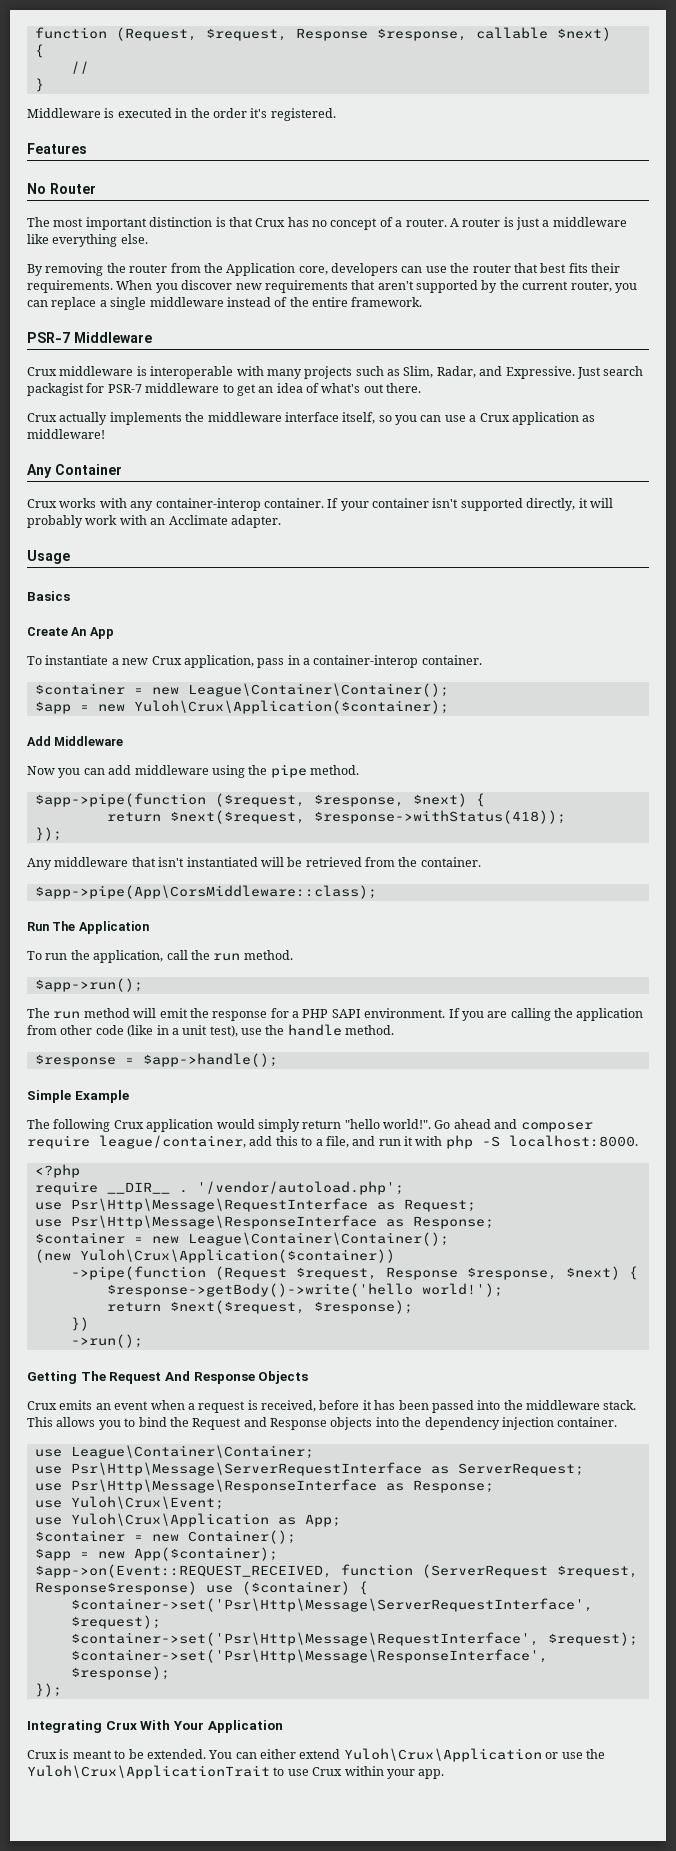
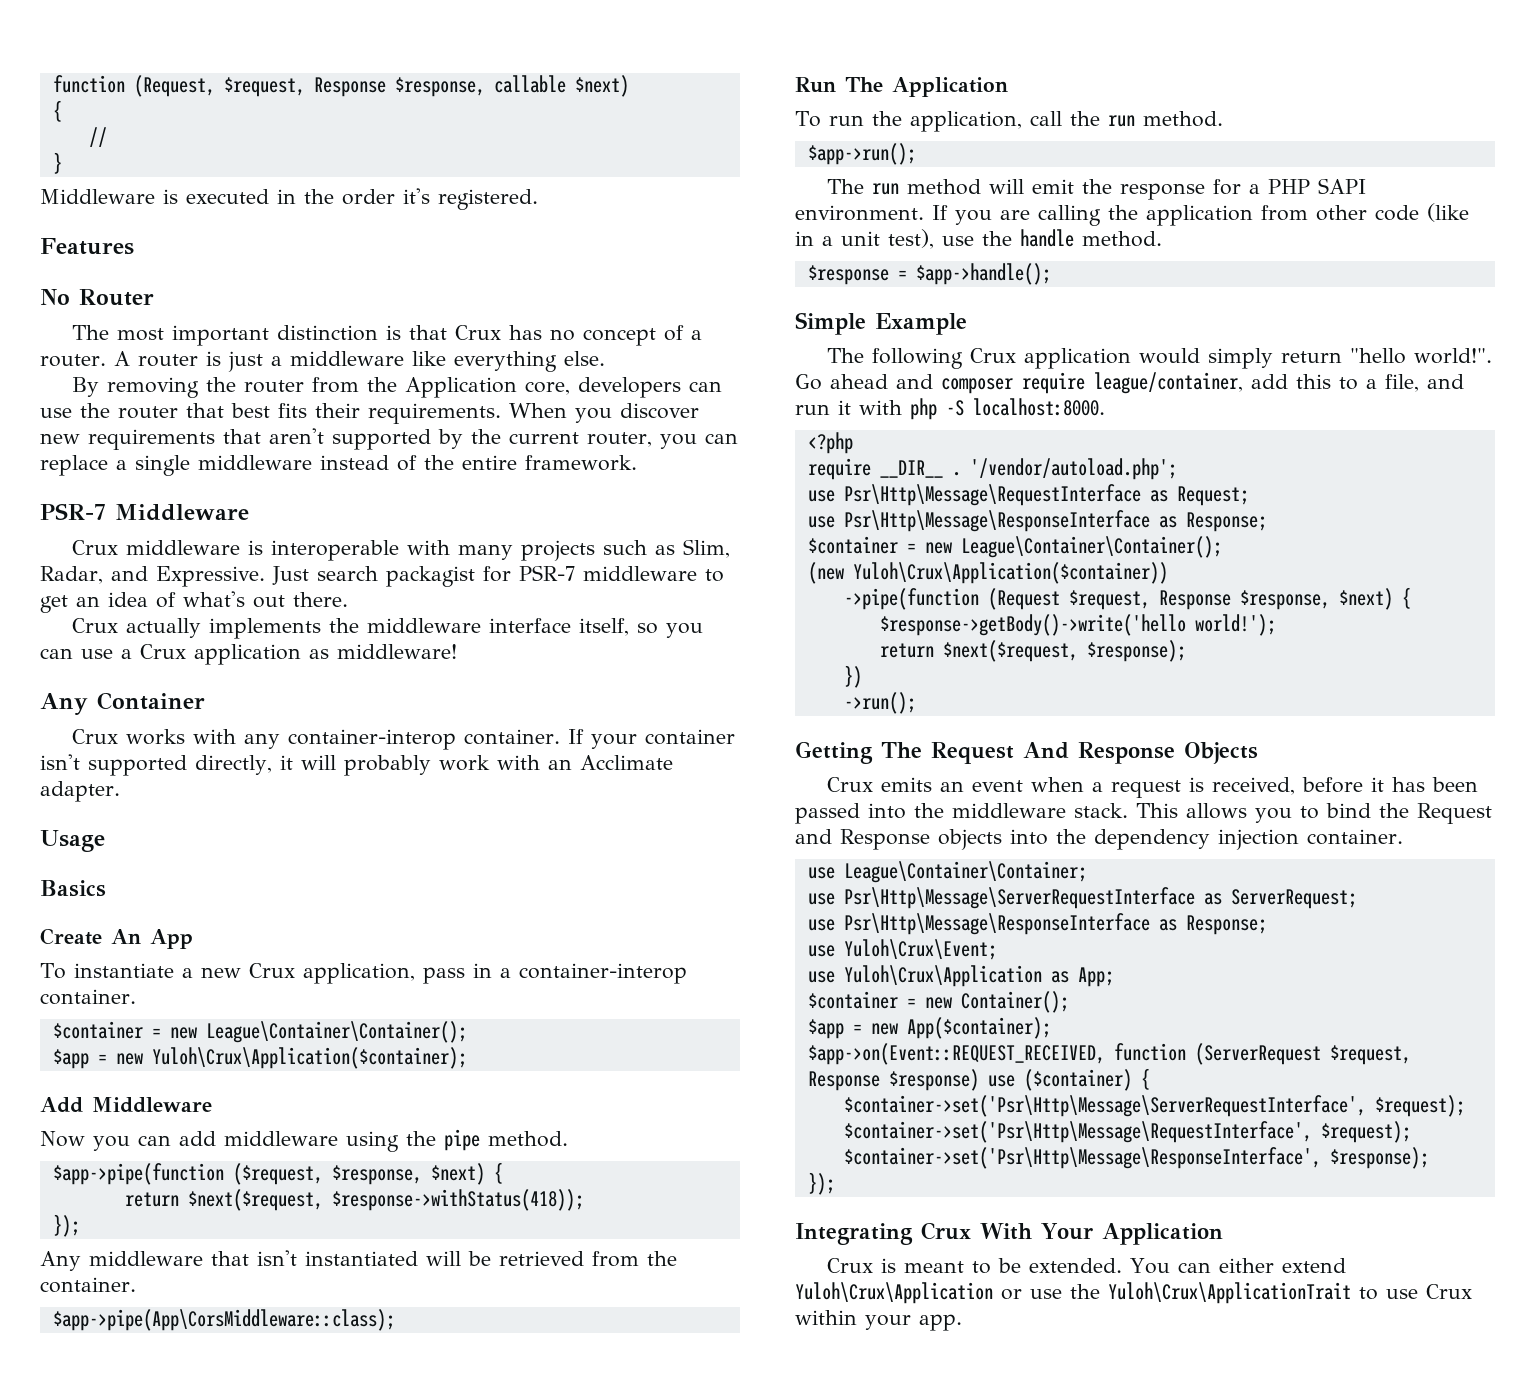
- $app->on(Event::REQUEST_RECEIVED, function (ServerRequest $request, Response$response) use ($container) {
+ $app->on(Event::REQUEST_RECEIVED, function (ServerRequest $request, Response $response) use ($container) {

